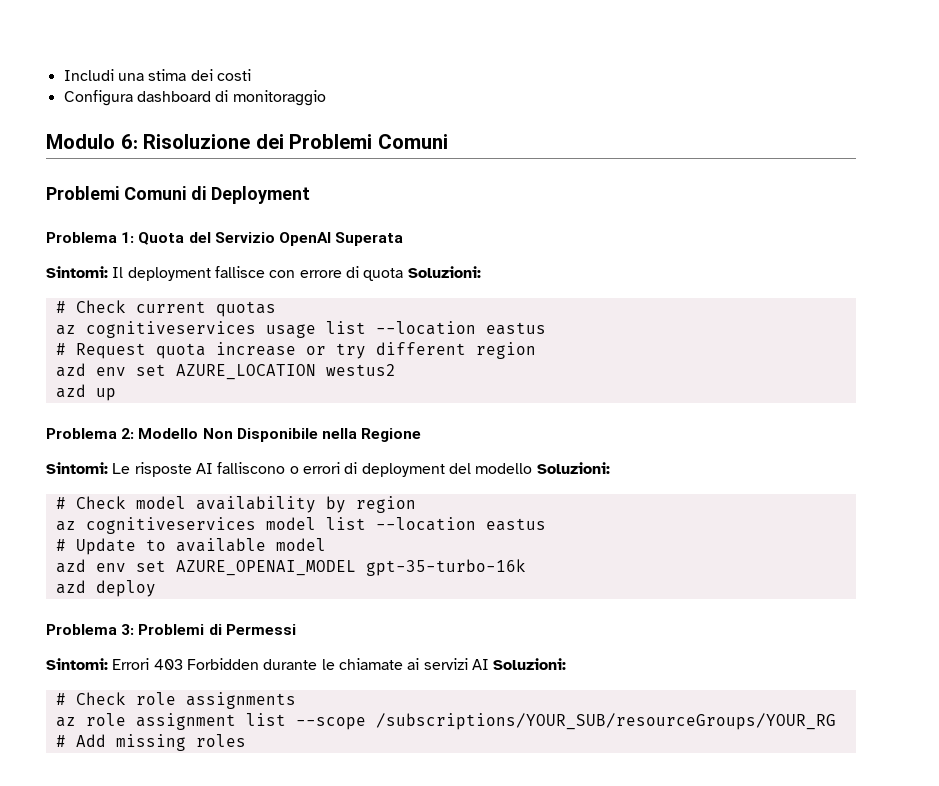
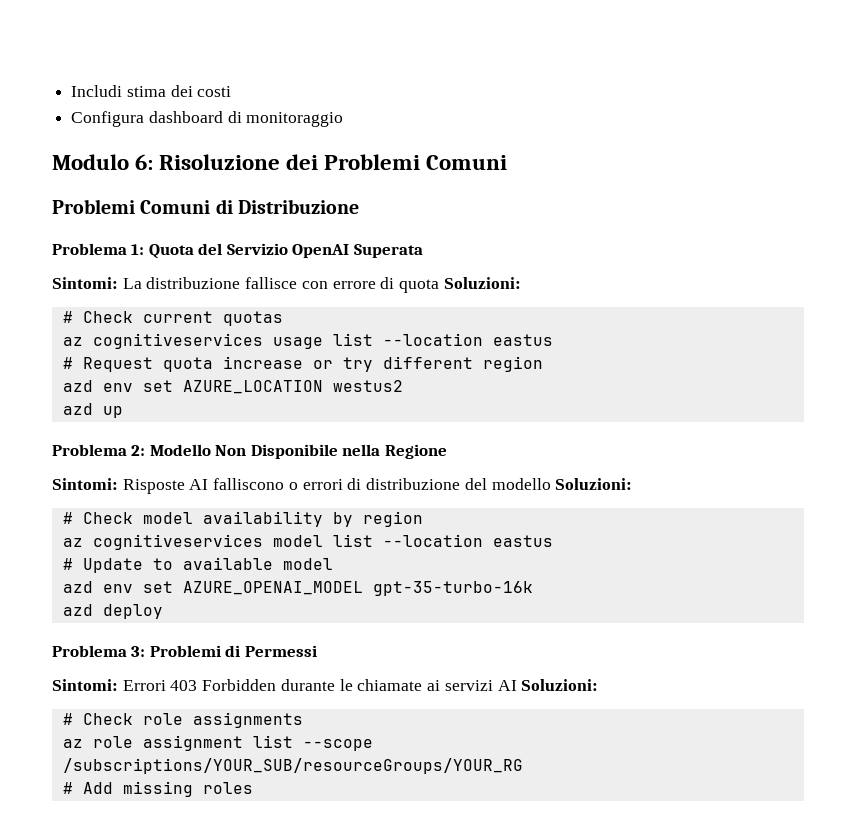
- Includi una stima dei costi
+ Includi stima dei costi
- Problemi Comuni di Deployment
+ Problemi Comuni di Distribuzione
- Sintomi: Il deployment fallisce con errore di quota Soluzioni:
+ Sintomi: La distribuzione fallisce con errore di quota Soluzioni:
- Sintomi: Le risposte AI falliscono o errori di deployment del modello Soluzioni:
+ Sintomi: Risposte AI falliscono o errori di distribuzione del modello Soluzioni:

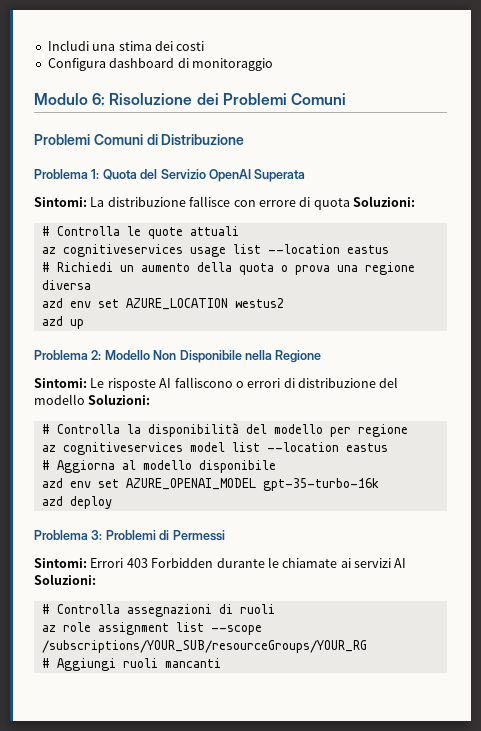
- Includi stima dei costi
+ Includi una stima dei costi
- # Check current quotas
+ # Controlla le quote attuali
- # Request quota increase or try different region
+ # Richiedi un aumento della quota o prova una regione diversa
- Sintomi: Risposte AI falliscono o errori di distribuzione del modello Soluzioni:
+ Sintomi: Le risposte AI falliscono o errori di distribuzione del modello Soluzioni:
- # Check model availability by region
+ # Controlla la disponibilità del modello per regione
- # Update to available model
+ # Aggiorna al modello disponibile
- # Check role assignments
+ # Controlla assegnazioni di ruoli
- # Add missing roles
+ # Aggiungi ruoli mancanti

